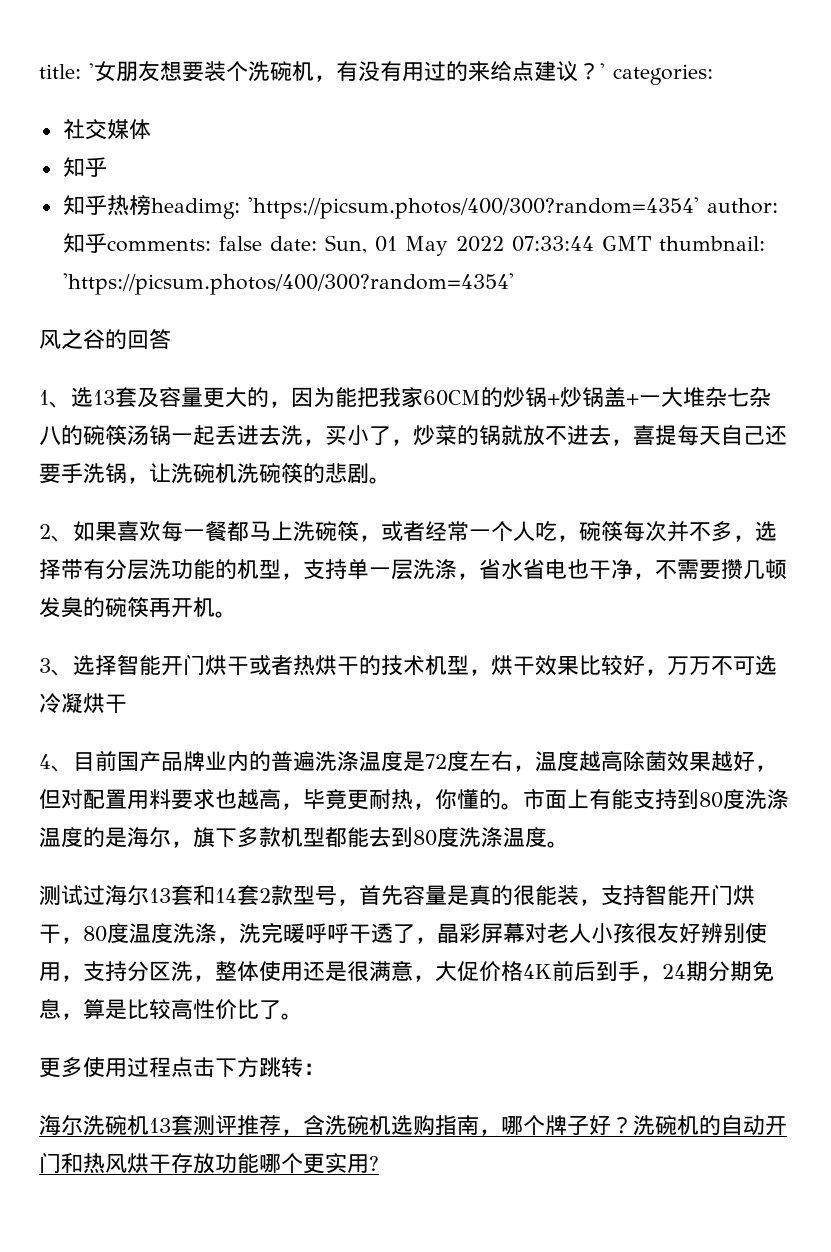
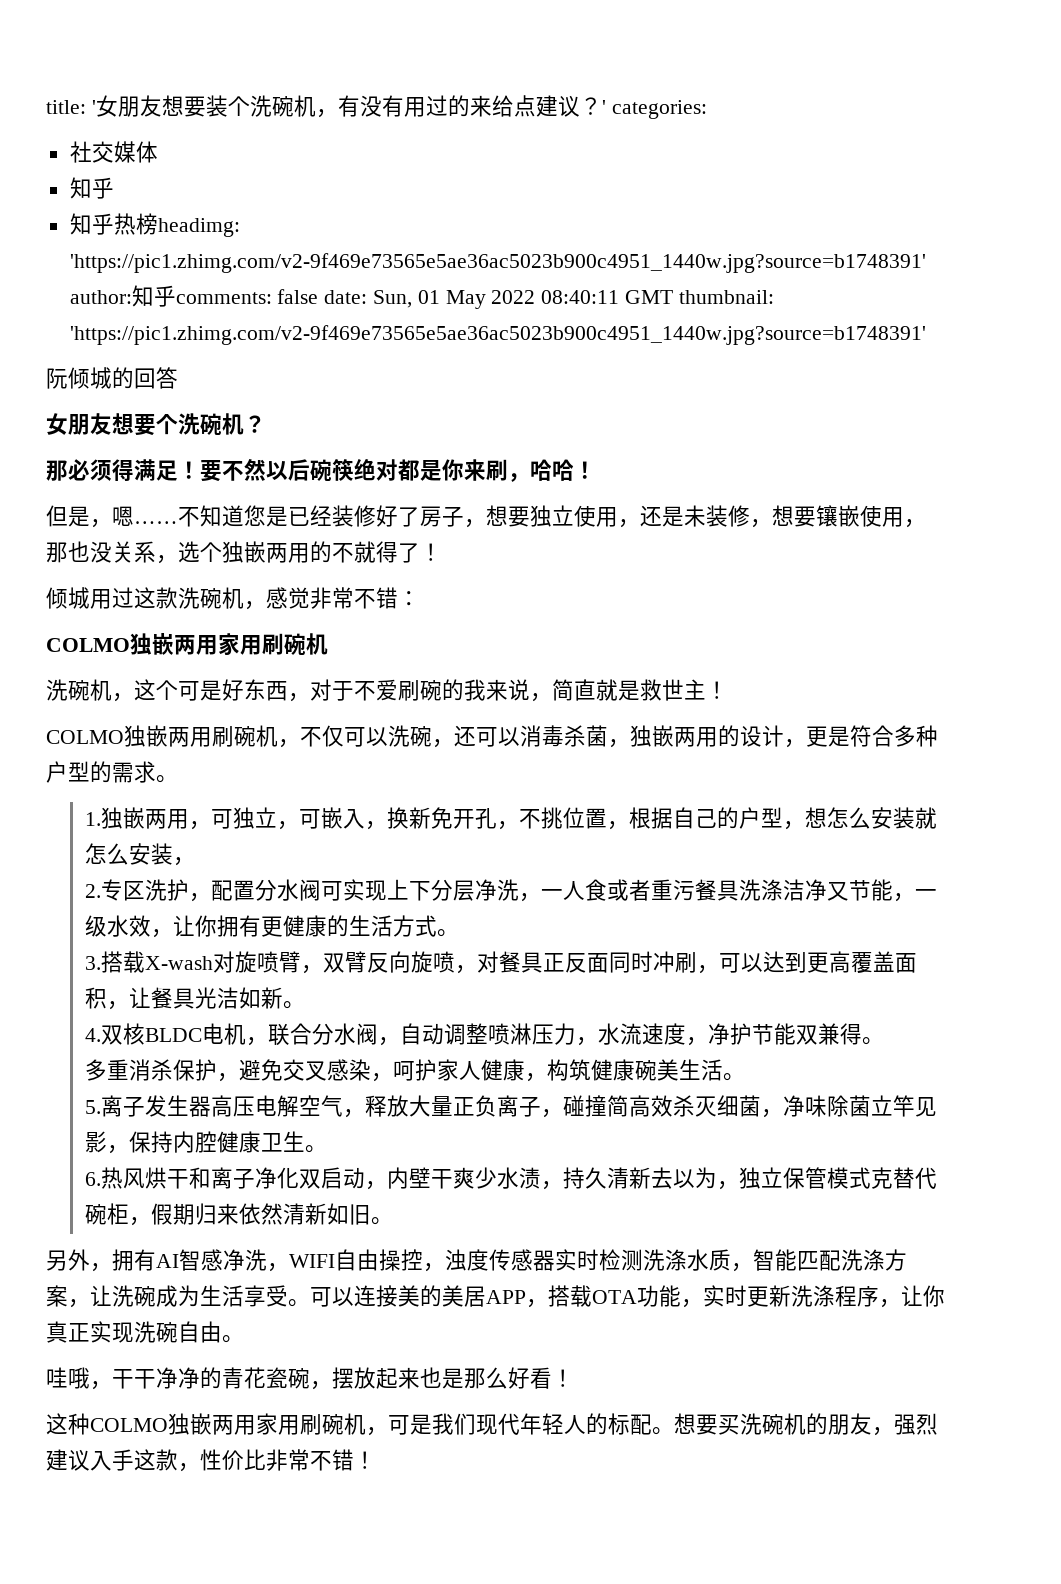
- 知乎热榜headimg: 'https://picsum.photos/400/300?random=4354' author:知乎comments: false date: Sun, 01 May 2022 07:33:44 GMT thumbnail: 'https://picsum.photos/400/300?random=4354'
- 风之谷的回答
+ 知乎热榜headimg: 'https://pic1.zhimg.com/v2-9f469e73565e5ae36ac5023b900c4951_1440w.jpg?source=b1748391' author:知乎comments: false date: Sun, 01 May 2022 08:40:11 GMT thumbnail: 'https://pic1.zhimg.com/v2-9f469e73565e5ae36ac5023b900c4951_1440w.jpg?source=b1748391'
+ 阮倾城的回答
- 1、选13套及容量更大的，因为能把我家60CM的炒锅+炒锅盖+一大堆杂七杂八的碗筷汤锅一起丢进去洗，买小了，炒菜的锅就放不进去，喜提每天自己还要手洗锅，让洗碗机洗碗筷的悲剧。
- 2、如果喜欢每一餐都马上洗碗筷，或者经常一个人吃，碗筷每次并不多，选择带有分层洗功能的机型，支持单一层洗涤，省水省电也干净，不需要攒几顿发臭的碗筷再开机。
- 3、选择智能开门烘干或者热烘干的技术机型，烘干效果比较好，万万不可选冷凝烘干
- 4、目前国产品牌业内的普遍洗涤温度是72度左右，温度越高除菌效果越好，但对配置用料要求也越高，毕竟更耐热，你懂的。市面上有能支持到80度洗涤温度的是海尔，旗下多款机型都能去到80度洗涤温度。
- 测试过海尔13套和14套2款型号，首先容量是真的很能装，支持智能开门烘干，80度温度洗涤，洗完暖呼呼干透了，晶彩屏幕对老人小孩很友好辨别使用，支持分区洗，整体使用还是很满意，大促价格4K前后到手，24期分期免息，算是比较高性价比了。
- 更多使用过程点击下方跳转：
- 海尔洗碗机13套测评推荐，含洗碗机选购指南，哪个牌子好？洗碗机的自动开门和热风烘干存放功能哪个更实用?
+ 女朋友想要个洗碗机？
+ 那必须得满足！要不然以后碗筷绝对都是你来刷，哈哈！
+ 但是，嗯……不知道您是已经装修好了房子，想要独立使用，还是未装修，想要镶嵌使用，那也没关系，选个独嵌两用的不就得了！
+ 倾城用过这款洗碗机，感觉非常不错：
+ COLMO独嵌两用家用刷碗机
+ 洗碗机，这个可是好东西，对于不爱刷碗的我来说，简直就是救世主！
+ COLMO独嵌两用刷碗机，不仅可以洗碗，还可以消毒杀菌，独嵌两用的设计，更是符合多种户型的需求。
+ 1.独嵌两用，可独立，可嵌入，换新免开孔，不挑位置，根据自己的户型，想怎么安装就怎么安装，
+ 2.专区洗护，配置分水阀可实现上下分层净洗，一人食或者重污餐具洗涤洁净又节能，一级水效，让你拥有更健康的生活方式。
+ 3.搭载X-wash对旋喷臂，双臂反向旋喷，对餐具正反面同时冲刷，可以达到更高覆盖面积，让餐具光洁如新。
+ 4.双核BLDC电机，联合分水阀，自动调整喷淋压力，水流速度，净护节能双兼得。
+ 多重消杀保护，避免交叉感染，呵护家人健康，构筑健康碗美生活。
+ 5.离子发生器高压电解空气，释放大量正负离子，碰撞简高效杀灭细菌，净味除菌立竿见影，保持内腔健康卫生。
+ 6.热风烘干和离子净化双启动，内壁干爽少水渍，持久清新去以为，独立保管模式克替代碗柜，假期归来依然清新如旧。
+ 另外，拥有AI智感净洗，WIFI自由操控，浊度传感器实时检测洗涤水质，智能匹配洗涤方案，让洗碗成为生活享受。可以连接美的美居APP，搭载OTA功能，实时更新洗涤程序，让你真正实现洗碗自由。
+ 哇哦，干干净净的青花瓷碗，摆放起来也是那么好看！
+ 这种COLMO独嵌两用家用刷碗机，可是我们现代年轻人的标配。想要买洗碗机的朋友，强烈建议入手这款，性价比非常不错！

